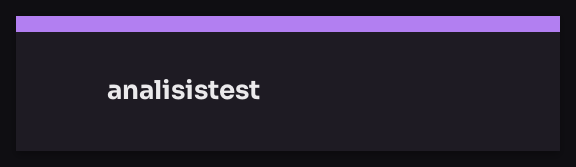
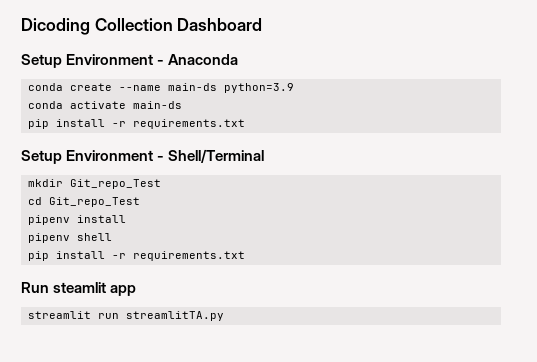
- analisistest
+ Dicoding Collection Dashboard
+ Setup Environment - Anaconda
+ conda create --name main-ds python=3.9
+ conda activate main-ds
+ pip install -r requirements.txt
+ Setup Environment - Shell/Terminal
+ mkdir Git_repo_Test
+ cd Git_repo_Test
+ pipenv install
+ pipenv shell
+ pip install -r requirements.txt
+ Run steamlit app
+ streamlit run streamlitTA.py

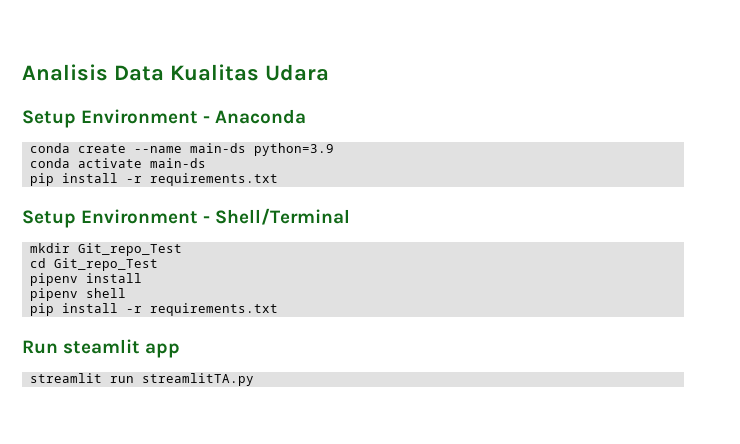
- Dicoding Collection Dashboard
+ Analisis Data Kualitas Udara

